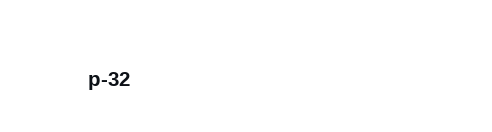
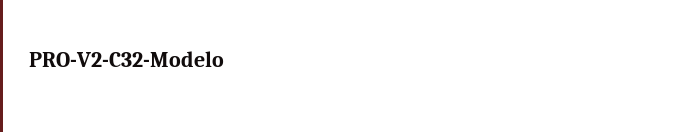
- p-32
+ PRO-V2-C32-Modelo

